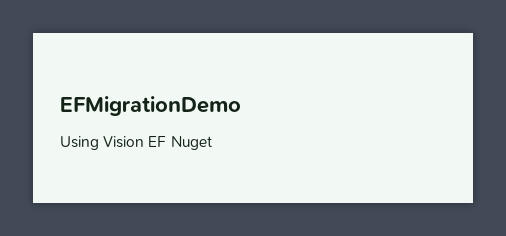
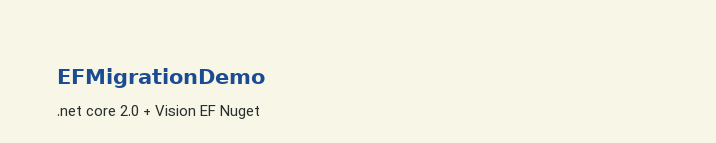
- Using Vision EF Nuget
+ .net core 2.0 + Vision EF Nuget

